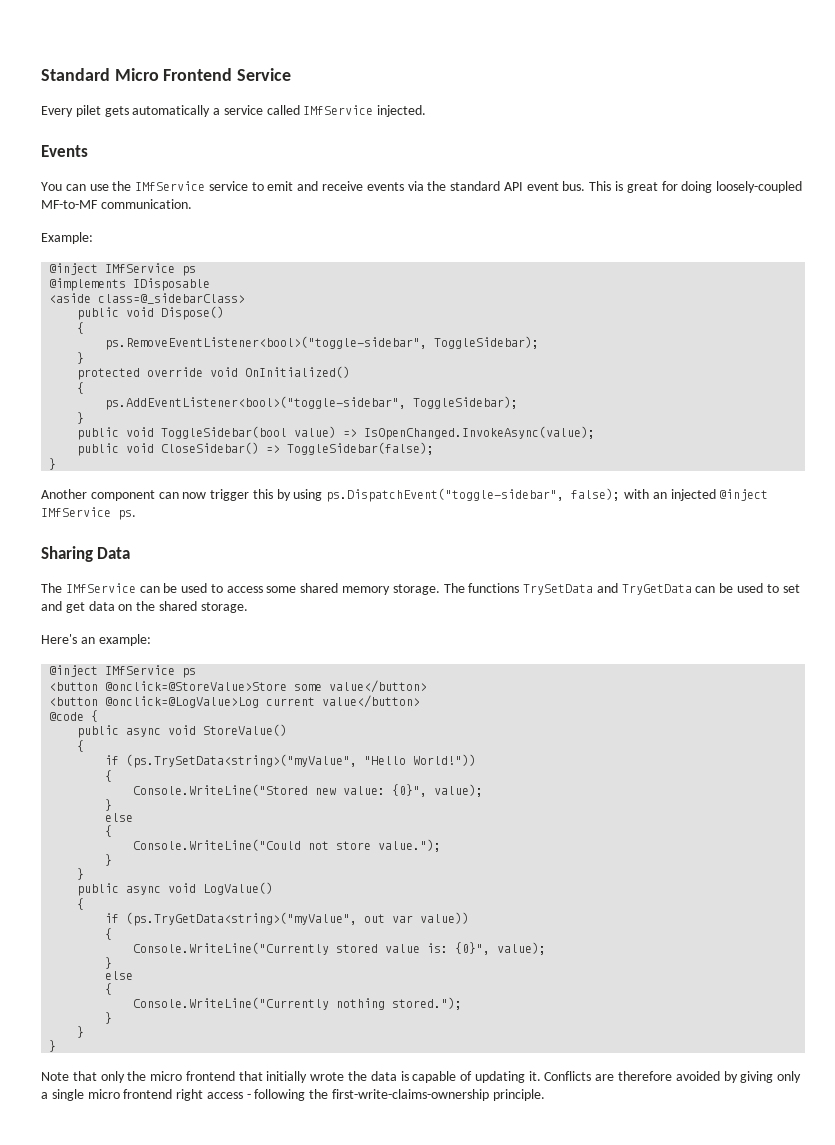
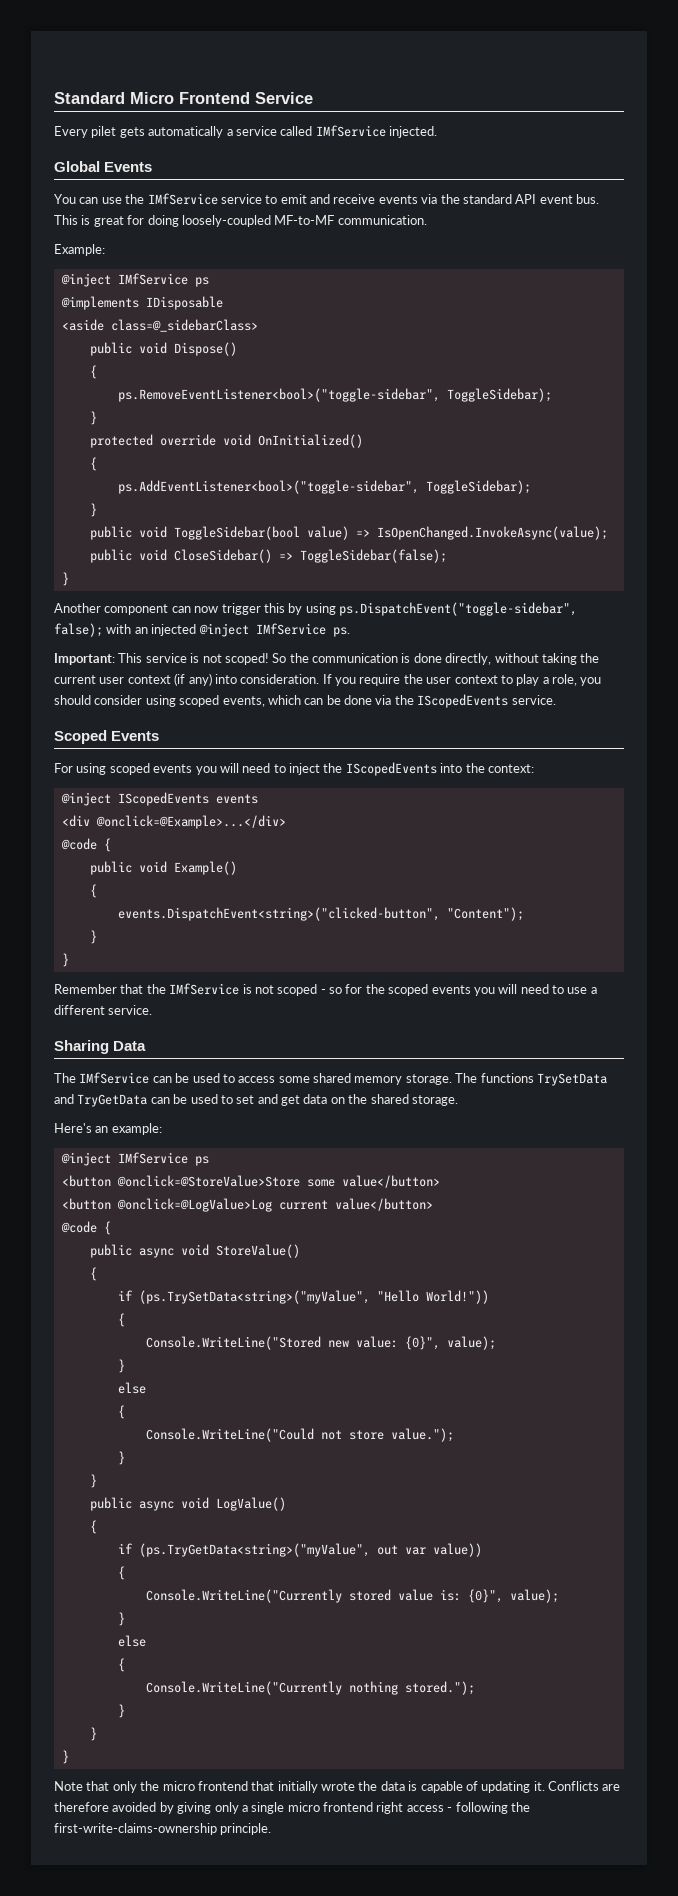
- Events
+ Global Events
+ Important: This service is not scoped! So the communication is done directly, without taking the current user context (if any) into consideration. If you require the user context to play a role, you should consider using scoped events, which can be done via the IScopedEvents service.
+ Scoped Events
+ For using scoped events you will need to inject the IScopedEvents into the context:
+ @inject IScopedEvents events
+ <div @onclick=@Example>...</div>
+ @code {
+ public void Example()
+ {
+ events.DispatchEvent<string>("clicked-button", "Content");
+ }
+ }
+ Remember that the IMfService is not scoped - so for the scoped events you will need to use a different service.

